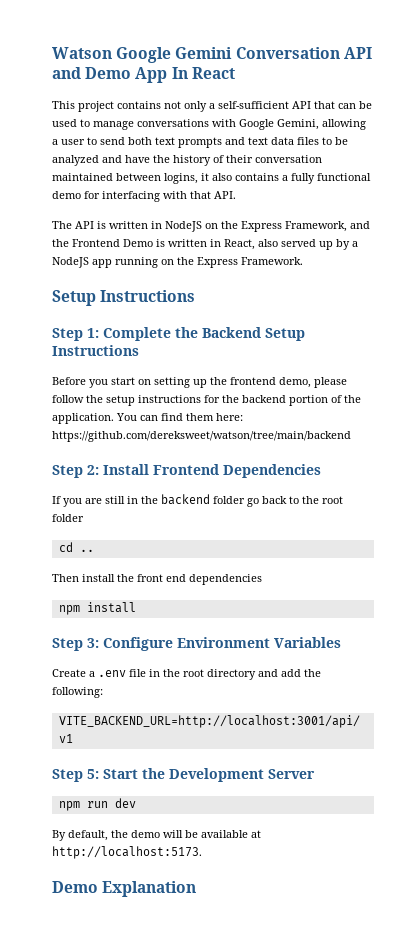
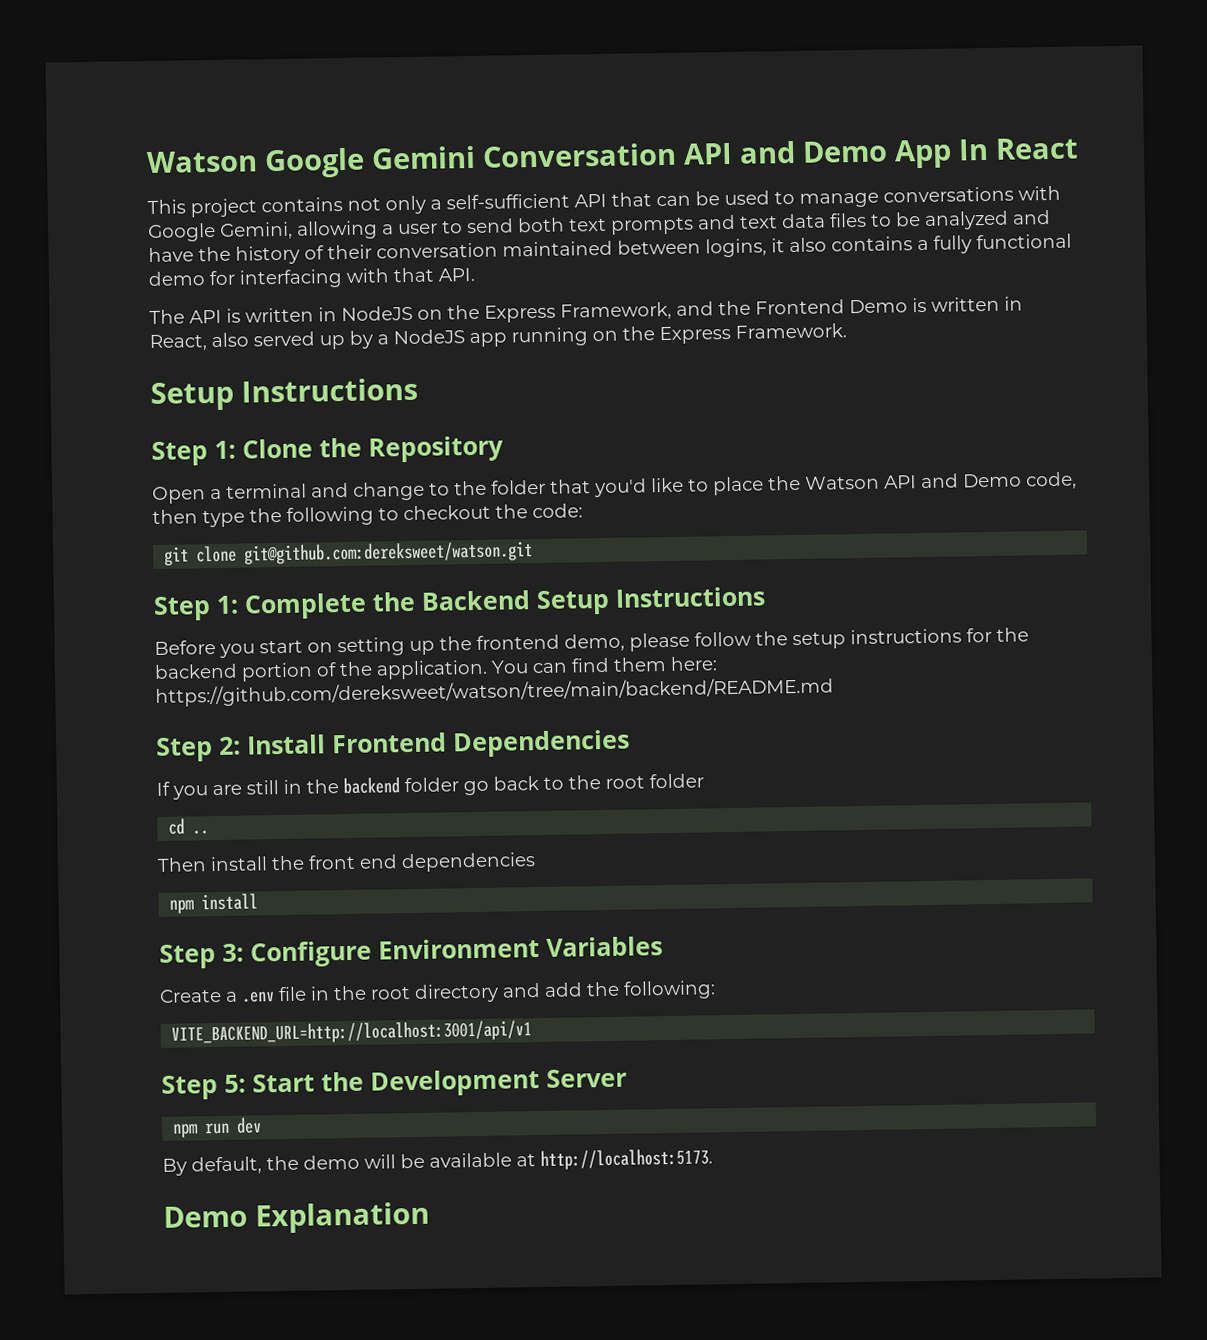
+ Step 1: Clone the Repository
+ Open a terminal and change to the folder that you'd like to place the Watson API and Demo code, then type the following to checkout the code:
+ git clone git@github.com:dereksweet/watson.git
- You can find them here: https://github.com/dereksweet/watson/tree/main/backend
+ You can find them here: https://github.com/dereksweet/watson/tree/main/backend/README.md

